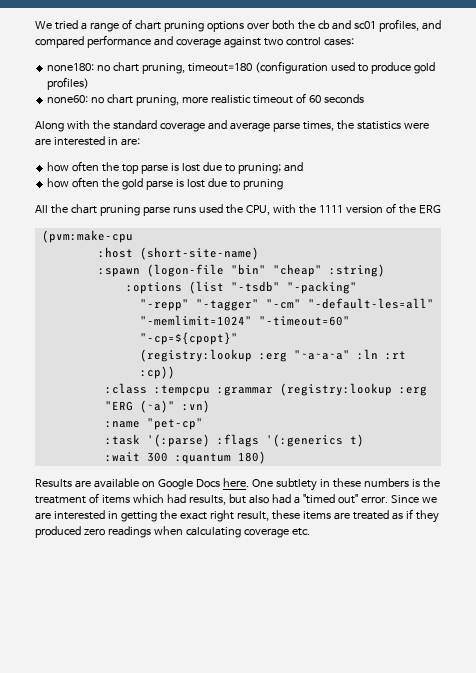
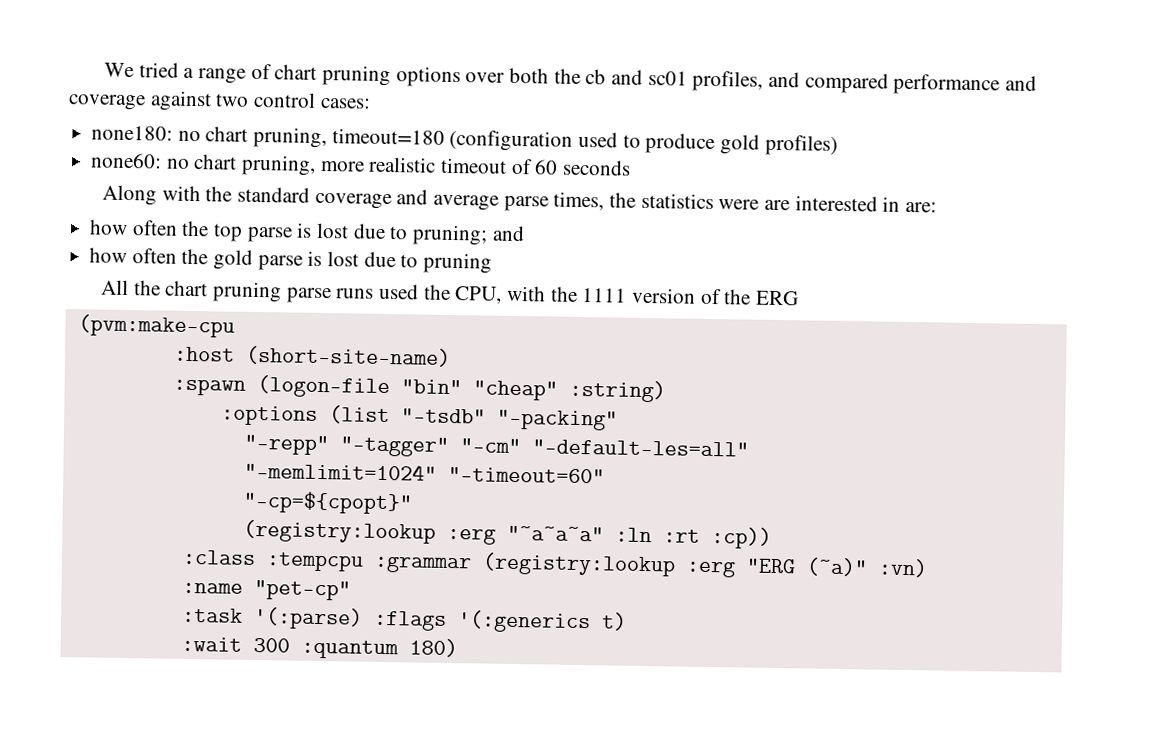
- Results are available on Google Docs here. One subtlety in these numbers is the treatment of items which had results, but also had a "timed out" error. Since we are interested in getting the exact right result, these items are treated as if they produced zero readings when calculating coverage etc.

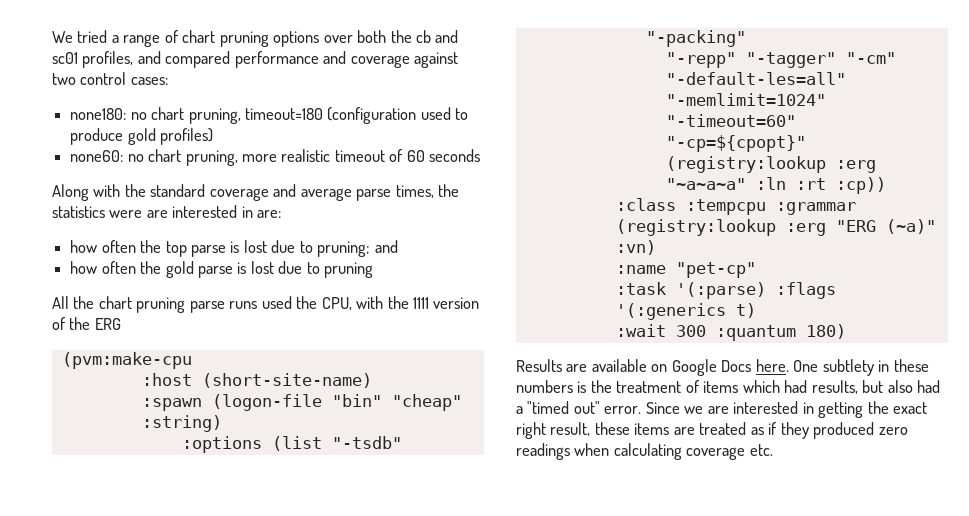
+ Results are available on Google Docs here. One subtlety in these numbers is the treatment of items which had results, but also had a "timed out" error. Since we are interested in getting the exact right result, these items are treated as if they produced zero readings when calculating coverage etc.

